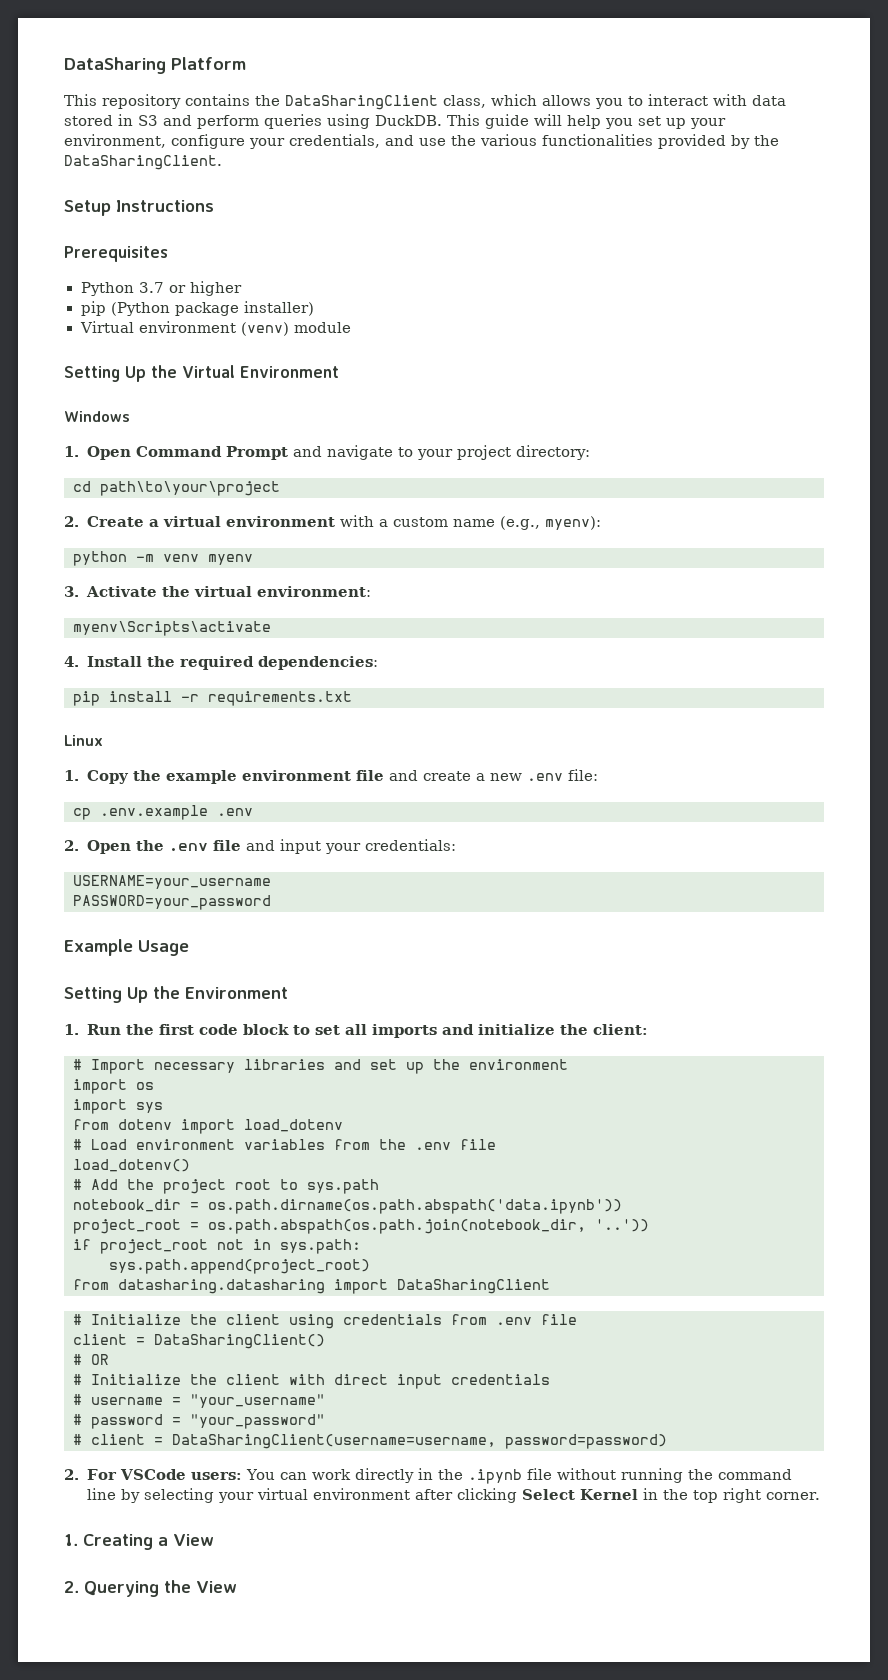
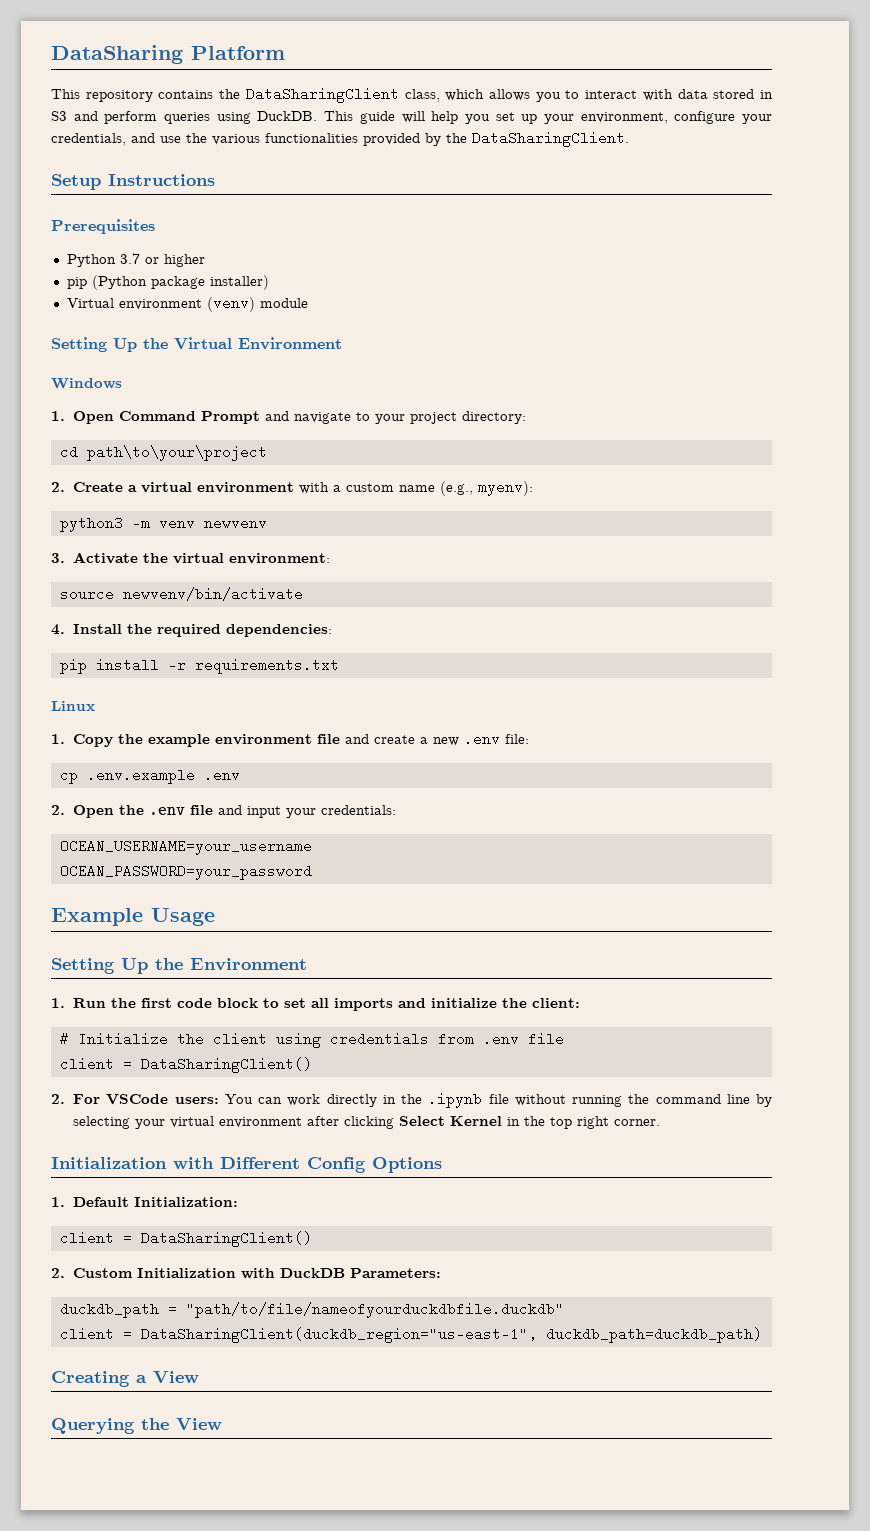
- python -m venv myenv
+ python3 -m venv newvenv
- myenv\Scripts\activate
+ source newvenv/bin/activate
- USERNAME=your_username
- PASSWORD=your_password
+ OCEAN_USERNAME=your_username
+ OCEAN_PASSWORD=your_password
- # Import necessary libraries and set up the environment
- import os
- import sys
- from dotenv import load_dotenv
- # Load environment variables from the .env file
- load_dotenv()
- # Add the project root to sys.path
- notebook_dir = os.path.dirname(os.path.abspath('data.ipynb'))
- project_root = os.path.abspath(os.path.join(notebook_dir, '..'))
- if project_root not in sys.path:
- sys.path.append(project_root)
- from datasharing.datasharing import DataSharingClient
- # OR
- # Initialize the client with direct input credentials
- # username = "your_username"
- # password = "your_password"
- # client = DataSharingClient(username=username, password=password)
- 1. Creating a View
+ Initialization with Different Config Options
+ 1. Default Initialization:
+ client = DataSharingClient()
+ 2. Custom Initialization with DuckDB Parameters:
+ duckdb_path = "path/to/file/nameofyourduckdbfile.duckdb"
+ client = DataSharingClient(duckdb_region="us-east-1", duckdb_path=duckdb_path)
+ Creating a View
- 2. Querying the View
+ Querying the View

